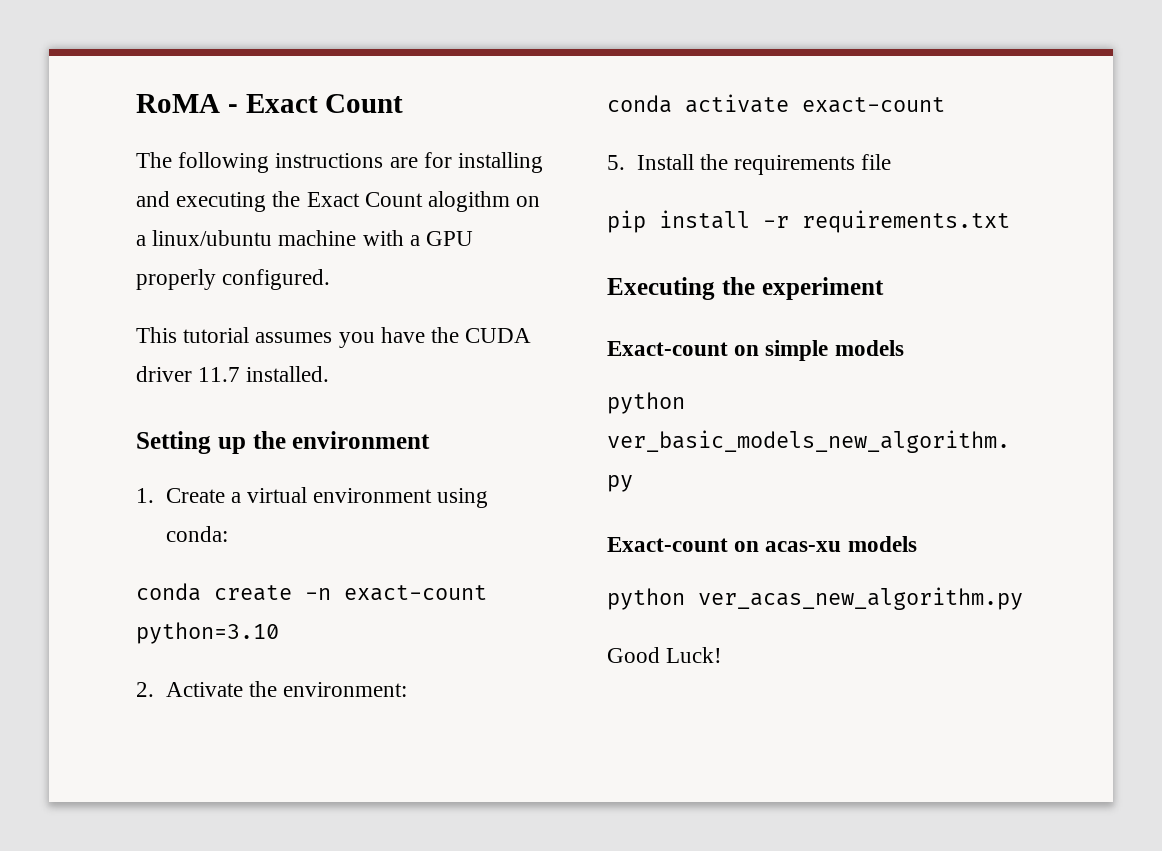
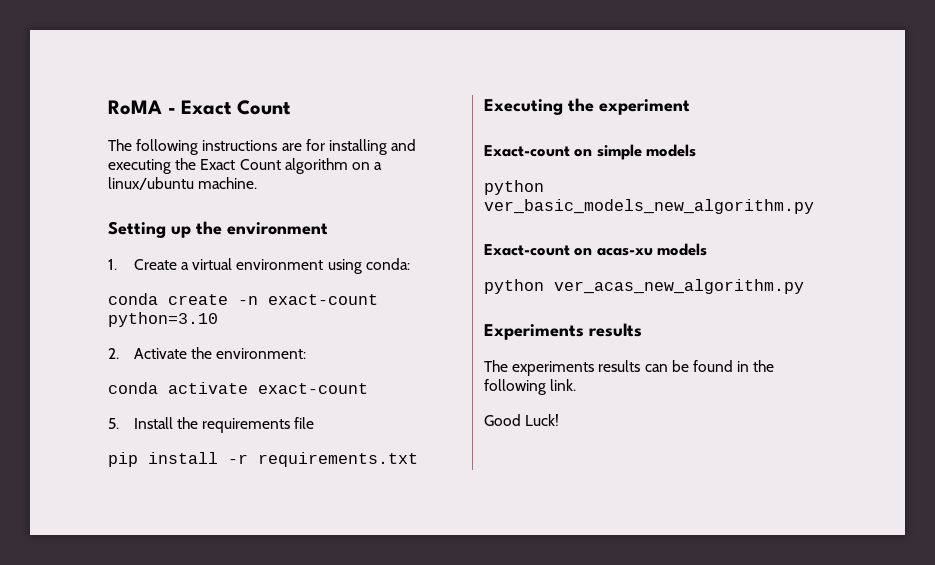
- The following instructions are for installing and executing the Exact Count alogithm on a linux/ubuntu machine with a GPU properly configured.
- This tutorial assumes you have the CUDA driver 11.7 installed.
+ The following instructions are for installing and executing the Exact Count algorithm on a linux/ubuntu machine.
+ Experiments results
+ The experiments results can be found in the following link.

